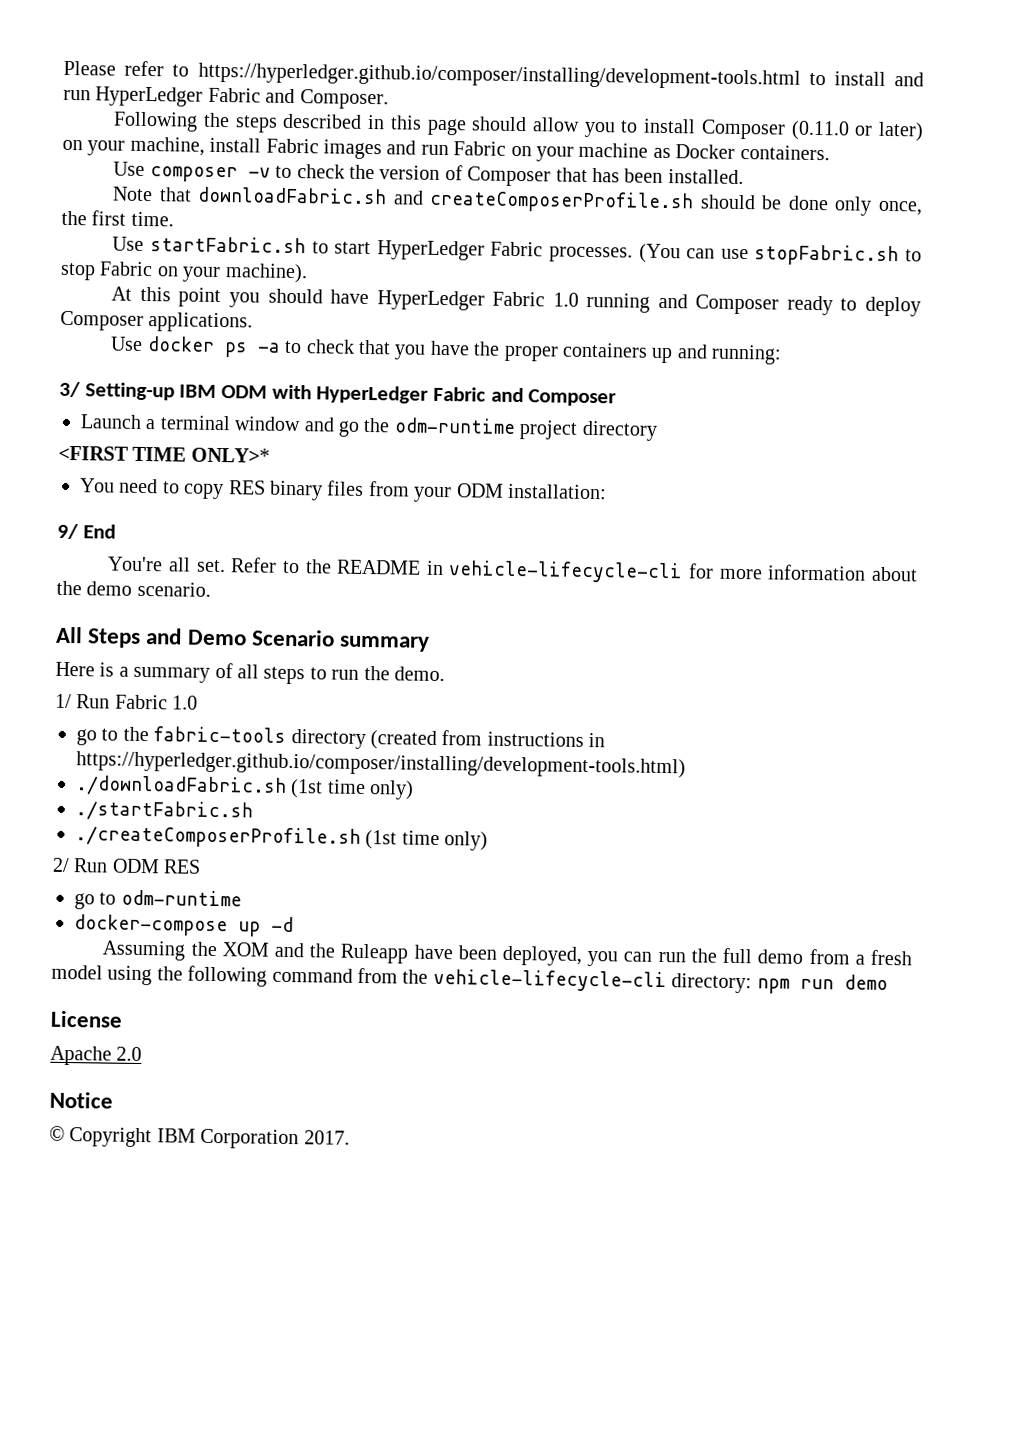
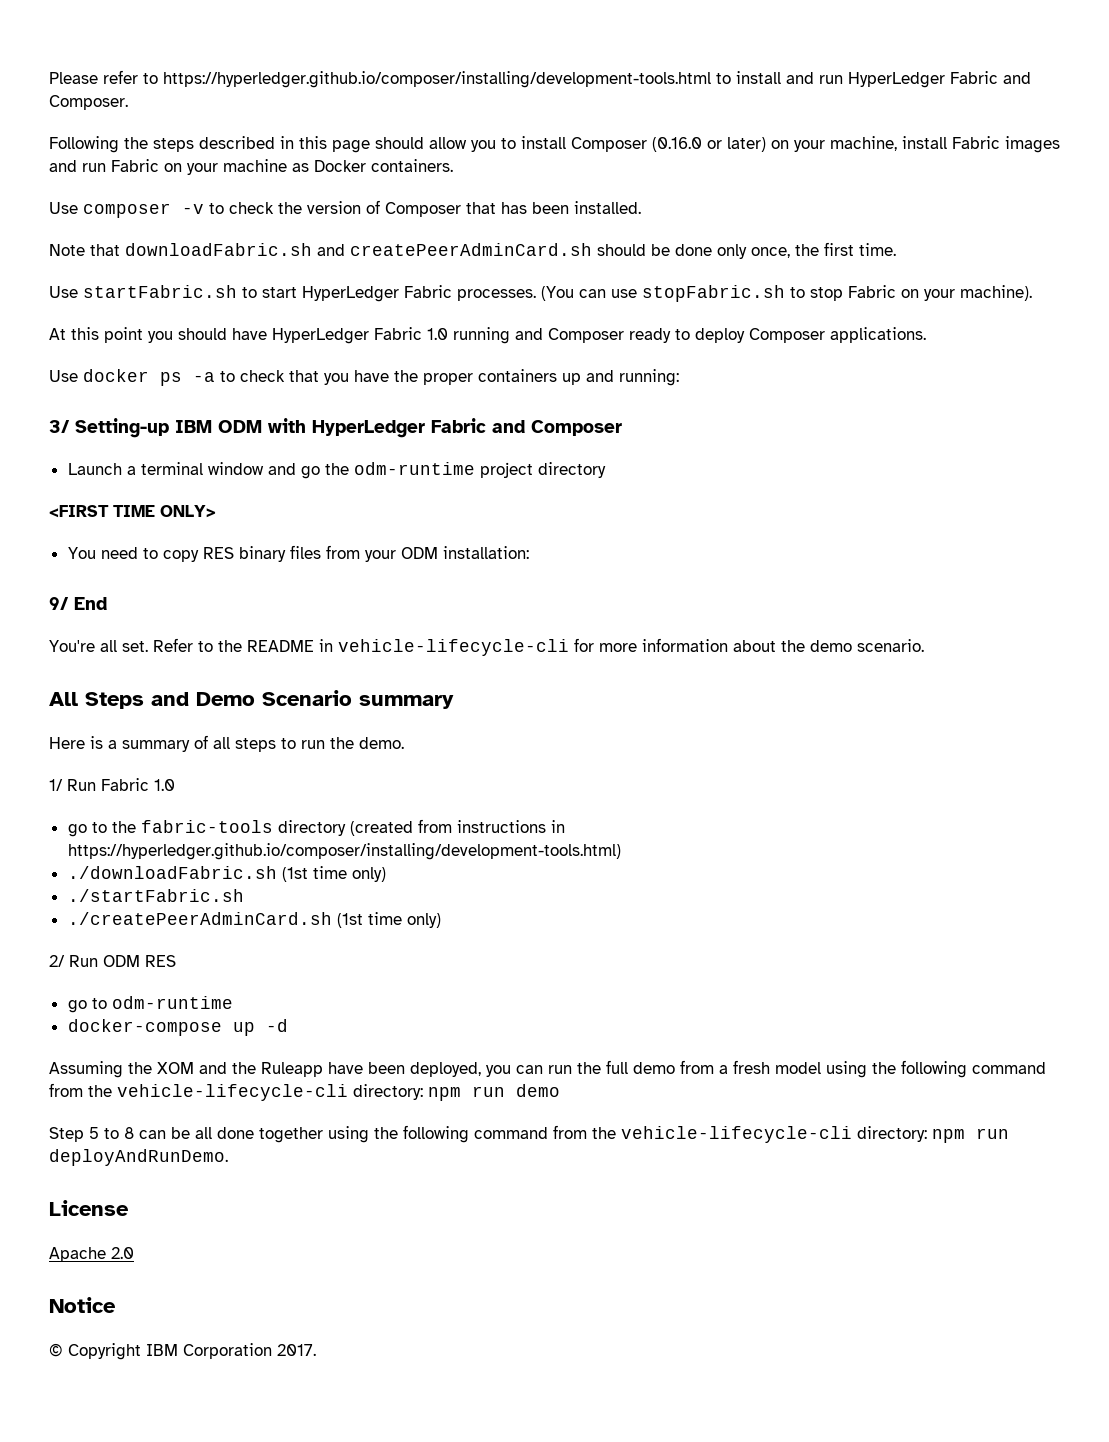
- Following the steps described in this page should allow you to install Composer (0.11.0 or later) on your machine, install Fabric images and run Fabric on your machine as Docker containers.
+ Following the steps described in this page should allow you to install Composer (0.16.0 or later) on your machine, install Fabric images and run Fabric on your machine as Docker containers.
- Note that downloadFabric.sh and createComposerProfile.sh should be done only once, the first time.
+ Note that downloadFabric.sh and createPeerAdminCard.sh should be done only once, the first time.
- <FIRST TIME ONLY>*
+ <FIRST TIME ONLY>
- ./createComposerProfile.sh (1st time only)
+ ./createPeerAdminCard.sh (1st time only)
+ Step 5 to 8 can be all done together using the following command from the vehicle-lifecycle-cli directory: npm run deployAndRunDemo.

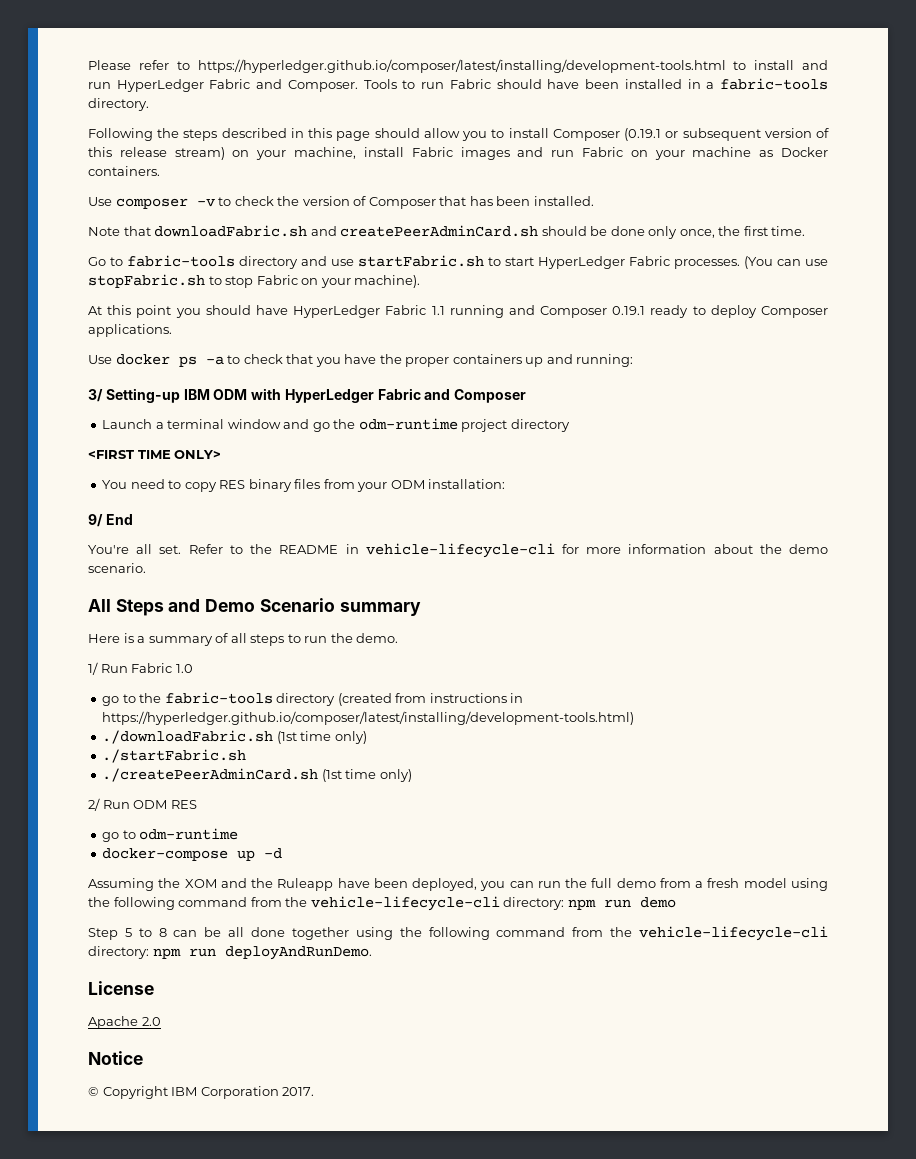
- Please refer to https://hyperledger.github.io/composer/installing/development-tools.html to install and run HyperLedger Fabric and Composer.
+ Please refer to https://hyperledger.github.io/composer/latest/installing/development-tools.html to install and run HyperLedger Fabric and Composer. Tools to run Fabric should have been installed in a fabric-tools directory.
- Following the steps described in this page should allow you to install Composer (0.16.0 or later) on your machine, install Fabric images and run Fabric on your machine as Docker containers.
+ Following the steps described in this page should allow you to install Composer (0.19.1 or subsequent version of this release stream) on your machine, install Fabric images and run Fabric on your machine as Docker containers.
- Use startFabric.sh to start HyperLedger Fabric processes.
+ Go to fabric-tools directory and use startFabric.sh to start HyperLedger Fabric processes.
- At this point you should have HyperLedger Fabric 1.0 running and Composer ready to deploy Composer applications.
+ At this point you should have HyperLedger Fabric 1.1 running and Composer 0.19.1 ready to deploy Composer applications.
- go to the fabric-tools directory (created from instructions in https://hyperledger.github.io/composer/installing/development-tools.html)
+ go to the fabric-tools directory (created from instructions in https://hyperledger.github.io/composer/latest/installing/development-tools.html)

